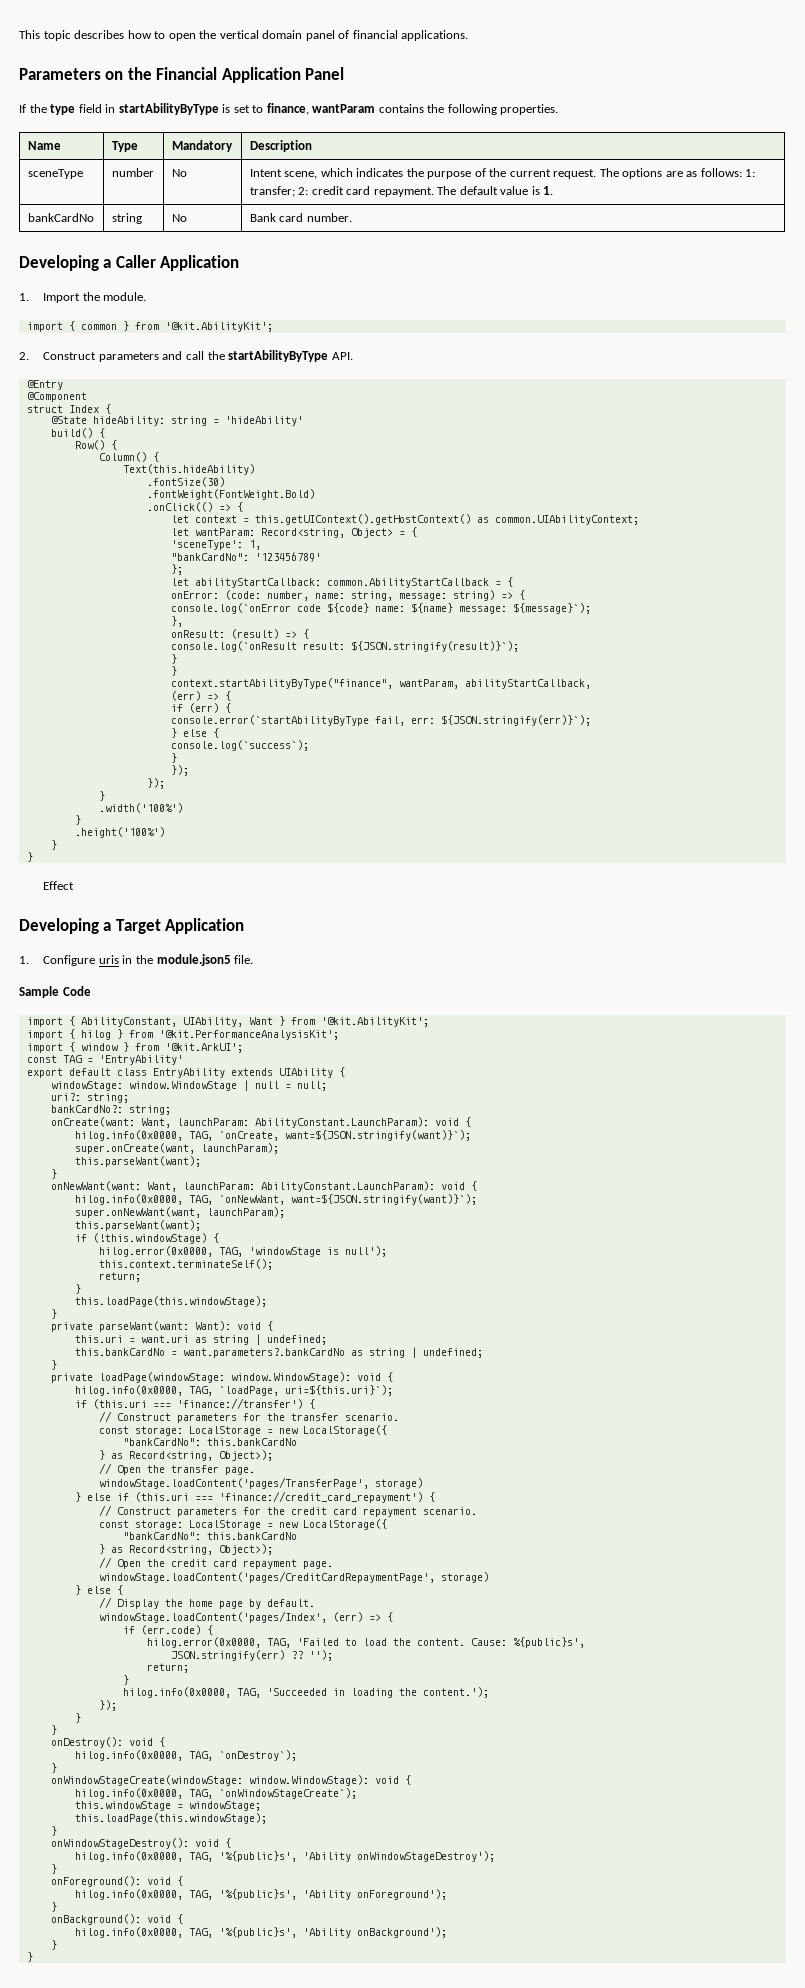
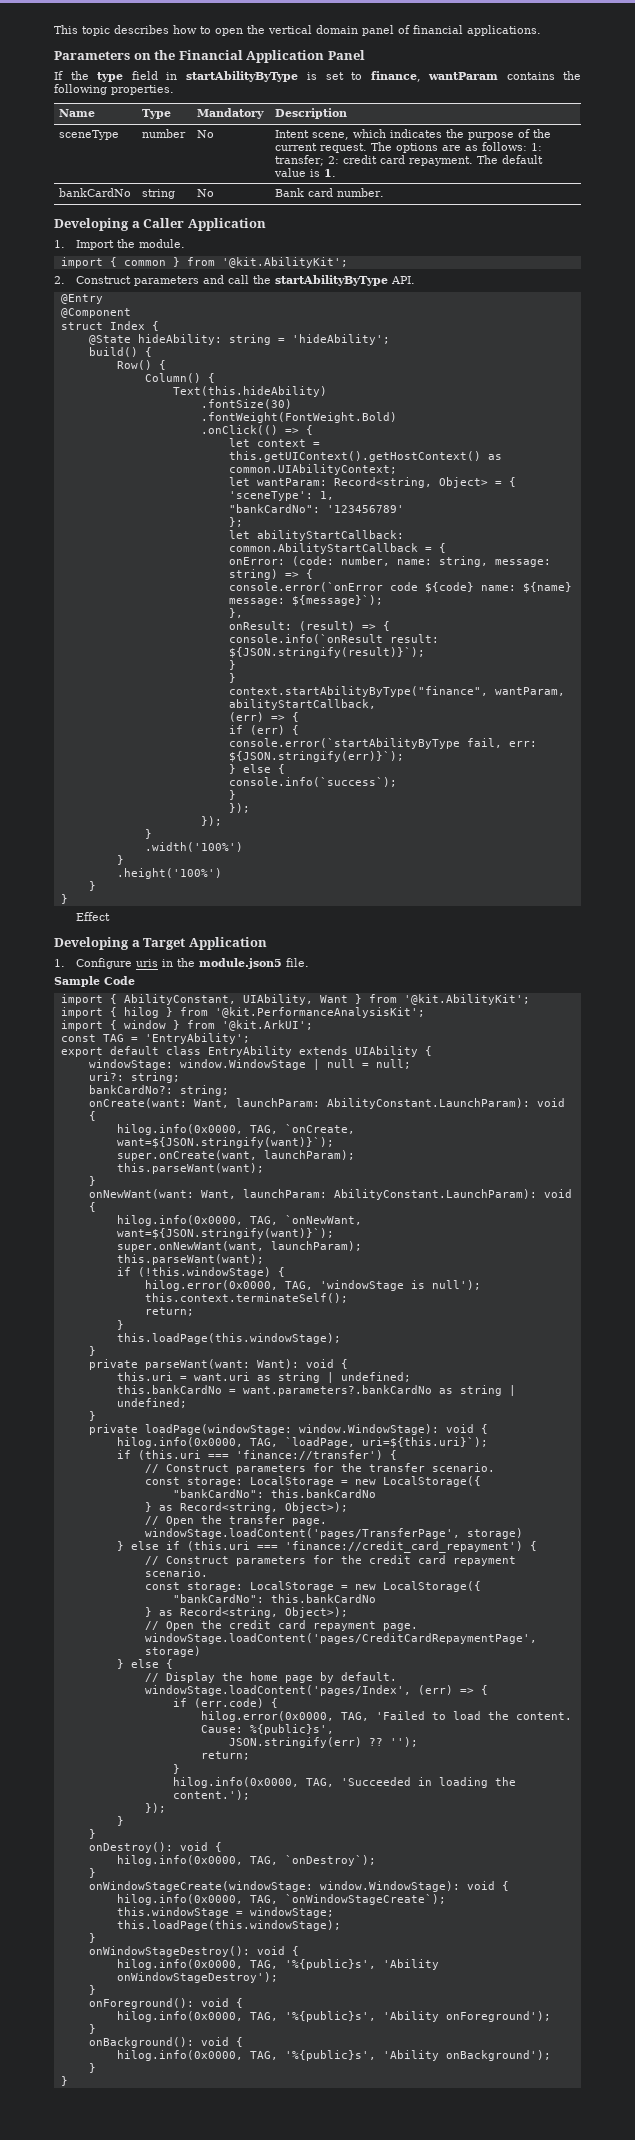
- @State hideAbility: string = 'hideAbility'
+ @State hideAbility: string = 'hideAbility';
- console.log(`onError code ${code} name: ${name} message: ${message}`);
+ console.error(`onError code ${code} name: ${name} message: ${message}`);
- console.log(`onResult result: ${JSON.stringify(result)}`);
+ console.info(`onResult result: ${JSON.stringify(result)}`);
- console.log(`success`);
+ console.info(`success`);
- const TAG = 'EntryAbility'
+ const TAG = 'EntryAbility';

